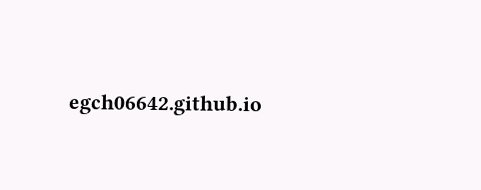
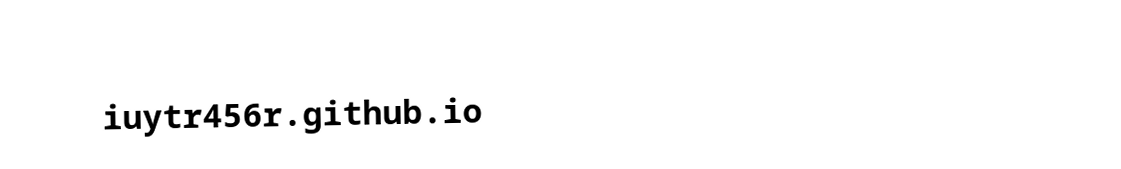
- egch06642.github.io
+ iuytr456r.github.io

